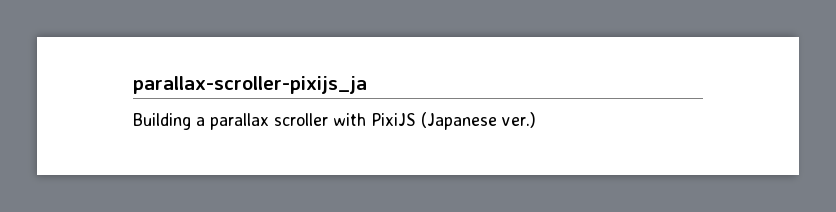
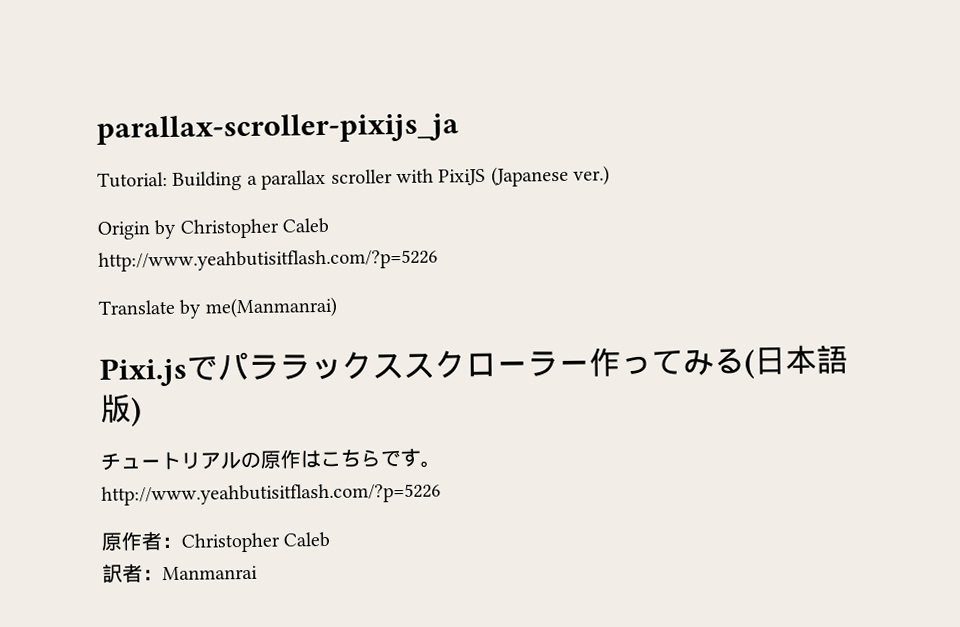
- Building a parallax scroller with PixiJS (Japanese ver.)
+ Tutorial: Building a parallax scroller with PixiJS (Japanese ver.)
+ Origin by Christopher Caleb
+ http://www.yeahbutisitflash.com/?p=5226
+ Translate by me(Manmanrai)
+ Pixi.jsでパララックススクローラー作ってみる(日本語版)
+ チュートリアルの原作はこちらです。
+ http://www.yeahbutisitflash.com/?p=5226
+ 原作者：Christopher Caleb
+ 訳者：Manmanrai

